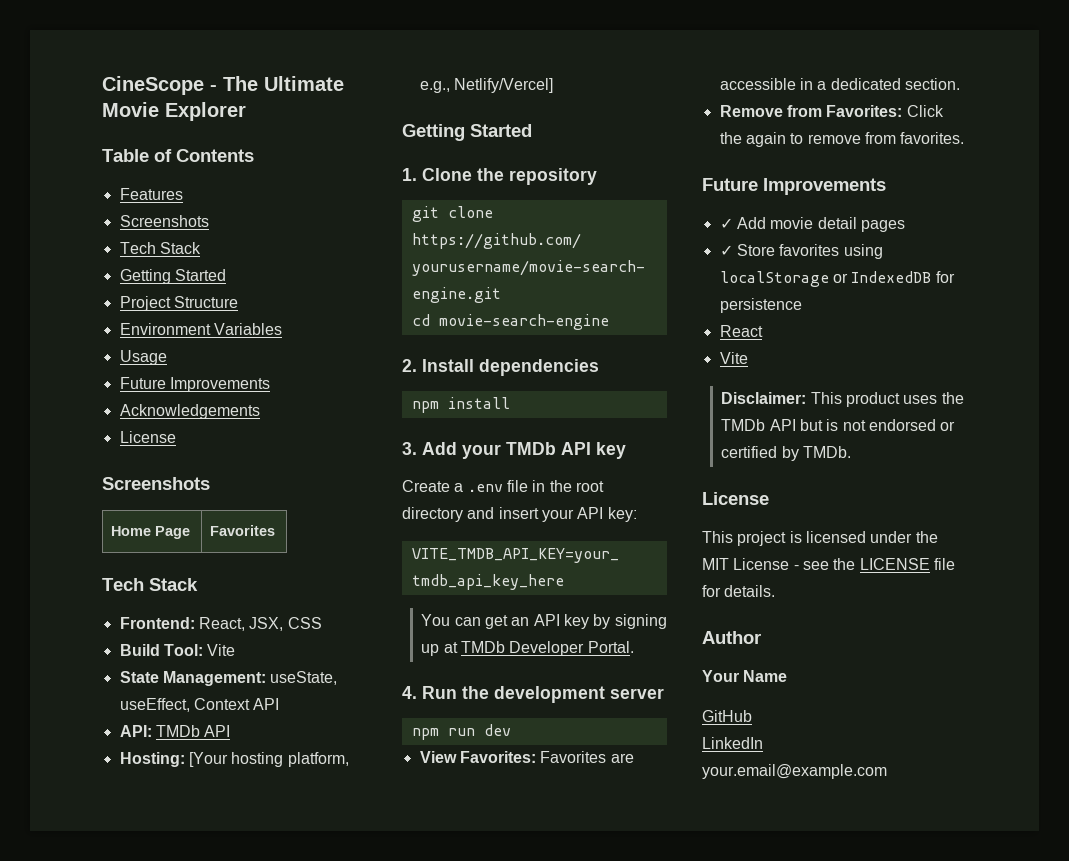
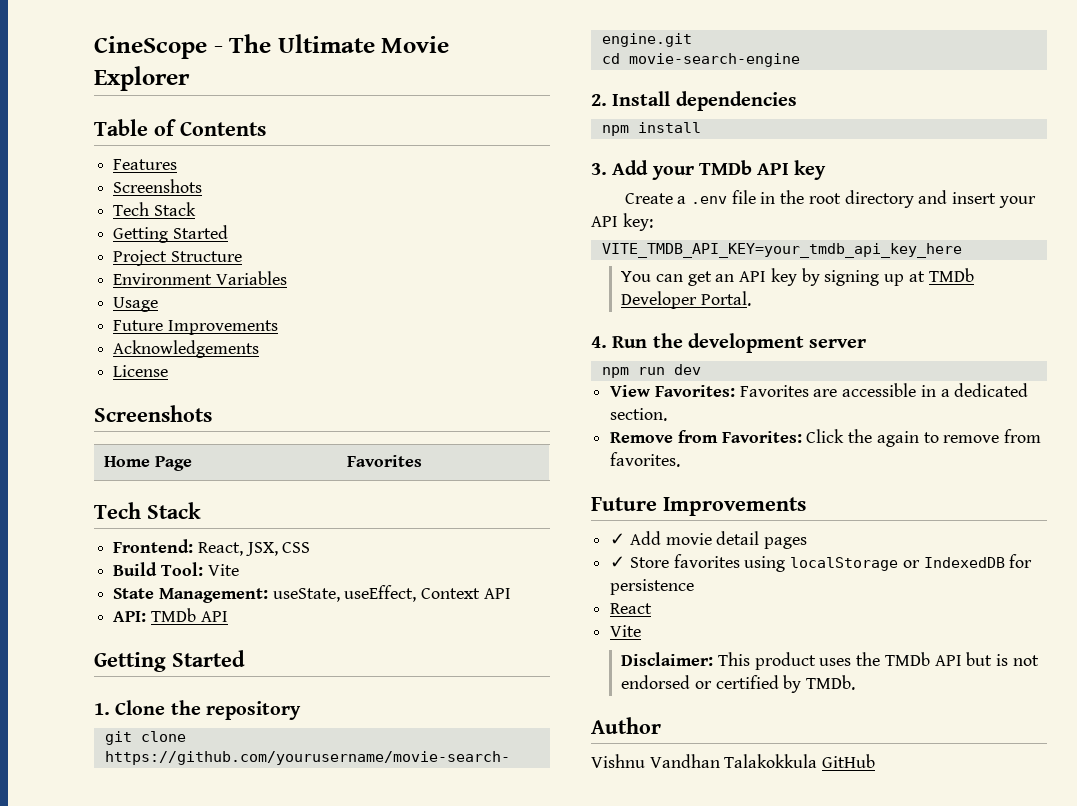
- Hosting: [Your hosting platform, e.g., Netlify/Vercel]
  Disclaimer: This product uses the TMDb API but is not endorsed or certified by TMDb.
- License
- This project is licensed under the MIT License - see the LICENSE file for details.
  Author
- Your Name
- GitHub
+ Vishnu Vandhan Talakokkula GitHub
- LinkedIn
- your.email@example.com

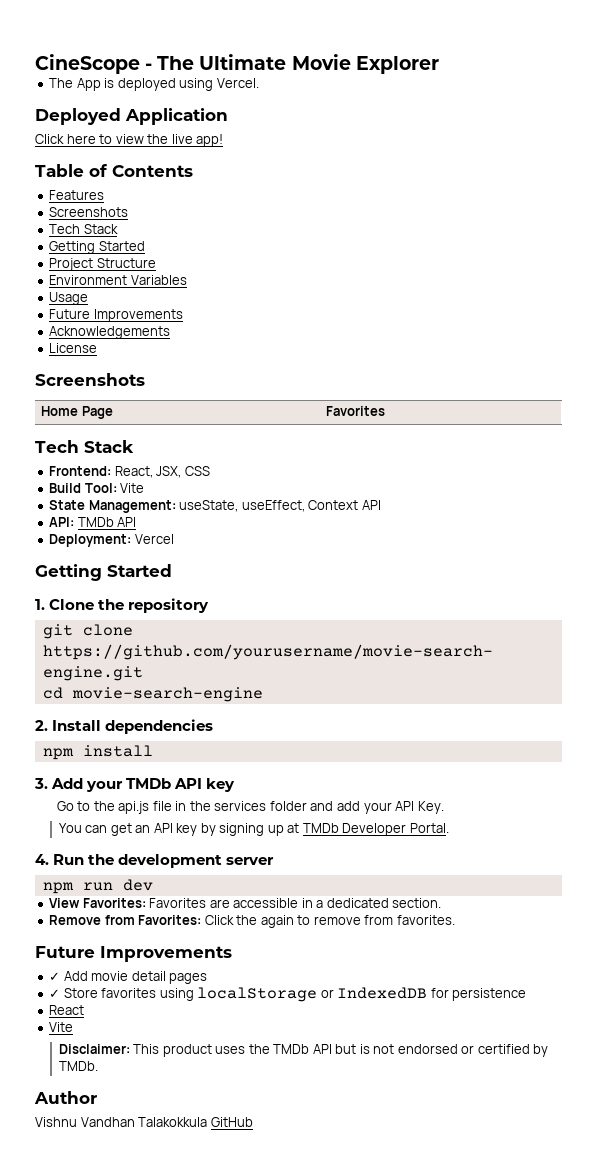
+ The App is deployed using Vercel.
+ Deployed Application
+ Click here to view the live app!
+ Deployment: Vercel
- Create a .env file in the root directory and insert your API key:
- VITE_TMDB_API_KEY=your_tmdb_api_key_here
+ Go to the api.js file in the services folder and add your API Key.

